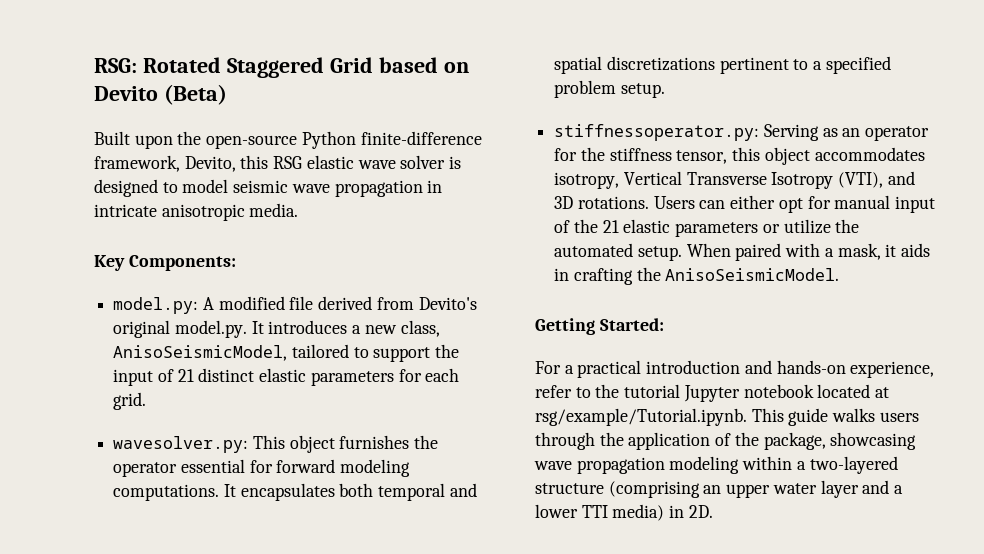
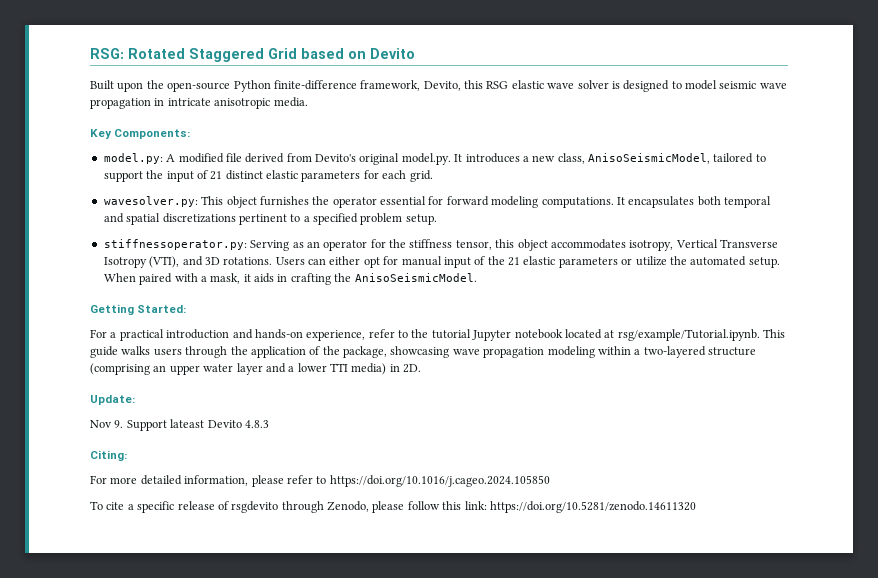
- RSG: Rotated Staggered Grid based on Devito (Beta)
+ RSG: Rotated Staggered Grid based on Devito
+ Update:
+ Nov 9. Support lateast Devito 4.8.3
+ Citing:
+ For more detailed information, please refer to https://doi.org/10.1016/j.cageo.2024.105850
+ To cite a specific release of rsgdevito through Zenodo, please follow this link: https://doi.org/10.5281/zenodo.14611320

